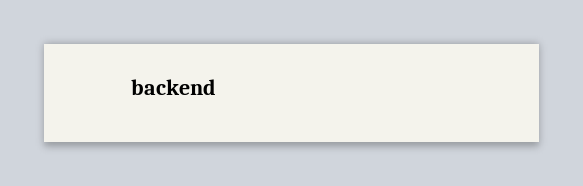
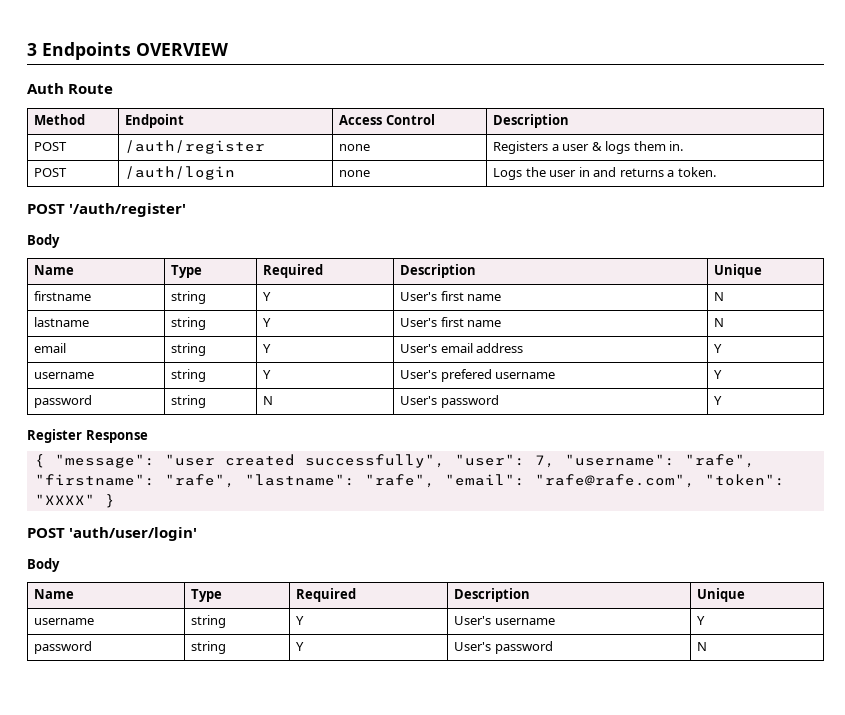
- backend
+ 3 Endpoints OVERVIEW
+ Auth Route
+ Method | Endpoint | Access Control | Description
+ POST | /auth/register | none | Registers a user & logs them in.
+ POST | /auth/login | none | Logs the user in and returns a token.
+ POST '/auth/register'
+ Body
+ Name | Type | Required | Description | Unique
+ firstname | string | Y | User's first name | N
+ lastname | string | Y | User's first name | N
+ email | string | Y | User's email address | Y
+ username | string | Y | User's prefered username | Y
+ password | string | N | User's password | Y
+ Register Response
+ { "message": "user created successfully", "user": 7, "username": "rafe", "firstname": "rafe", "lastname": "rafe", "email": "rafe@rafe.com", "token": "XXXX" }
+ POST 'auth/user/login'
+ Body
+ Name | Type | Required | Description | Unique
+ username | string | Y | User's username | Y
+ password | string | Y | User's password | N

